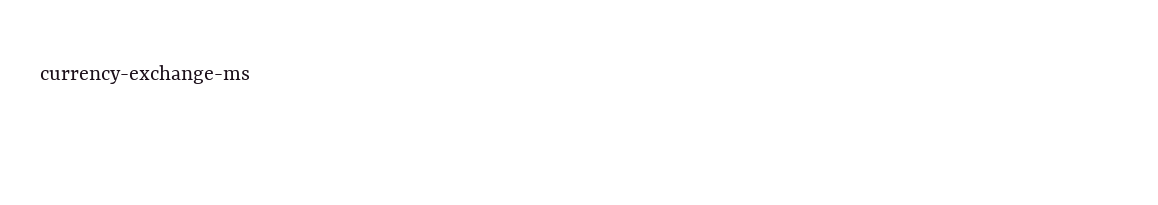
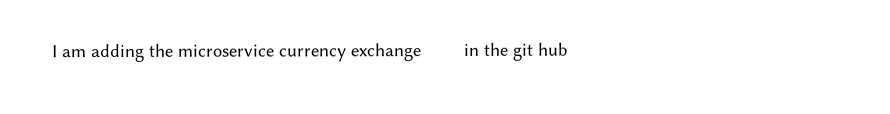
- currency-exchange-ms
+ I am adding the microservice currency exchange in the git hub

